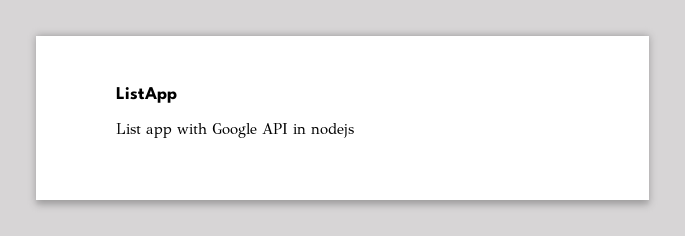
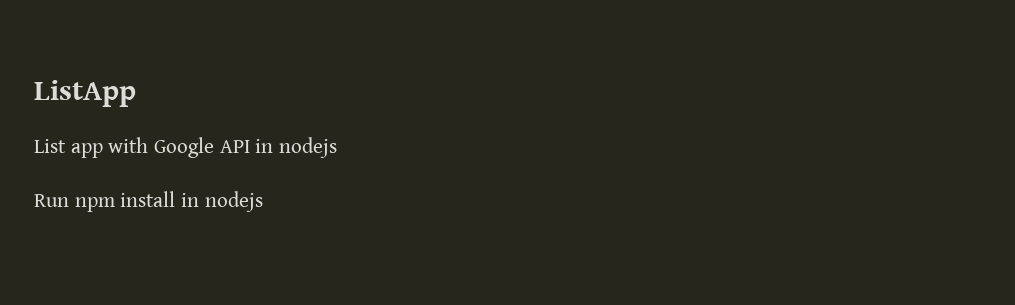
+ Run npm install in nodejs

